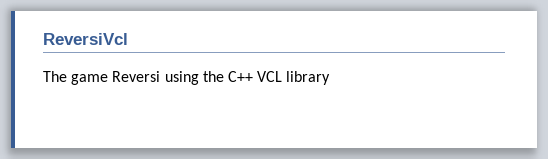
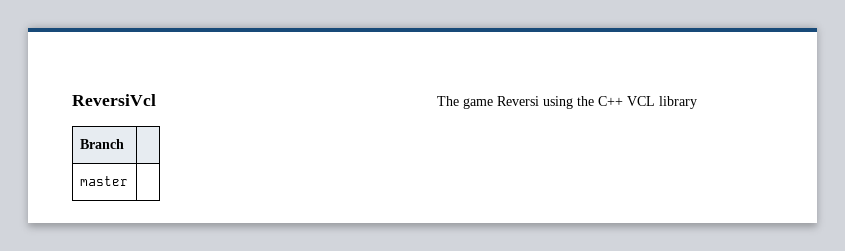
+ Branch |
+ master |

